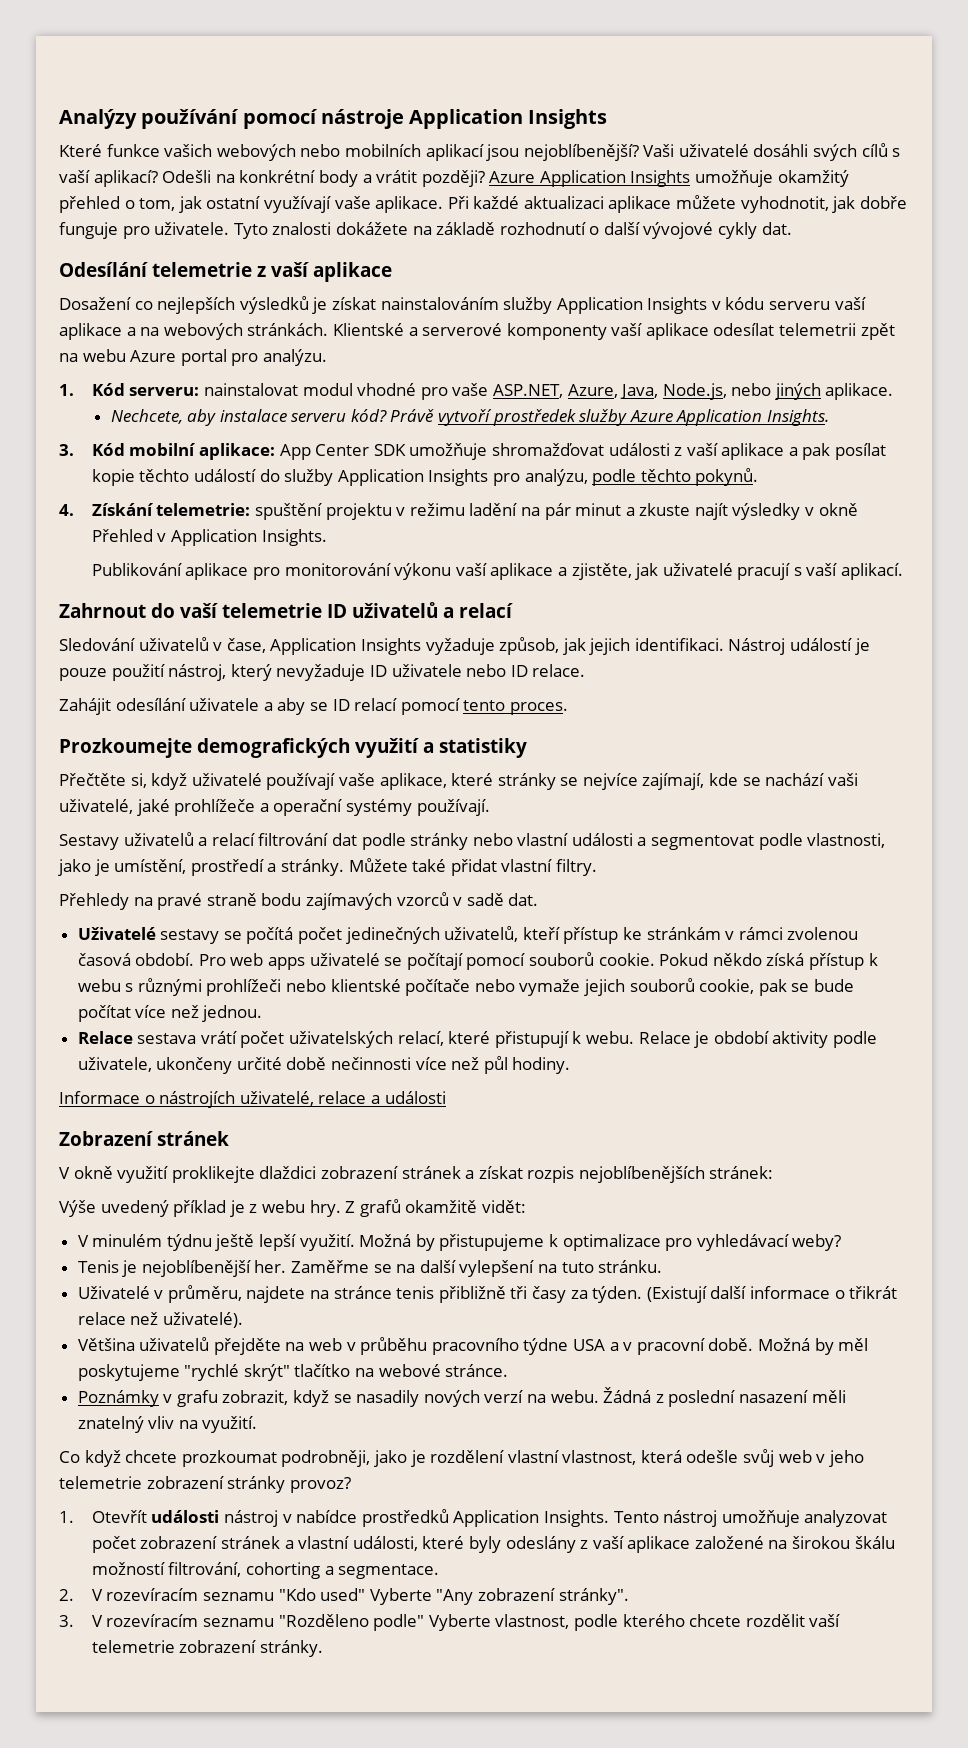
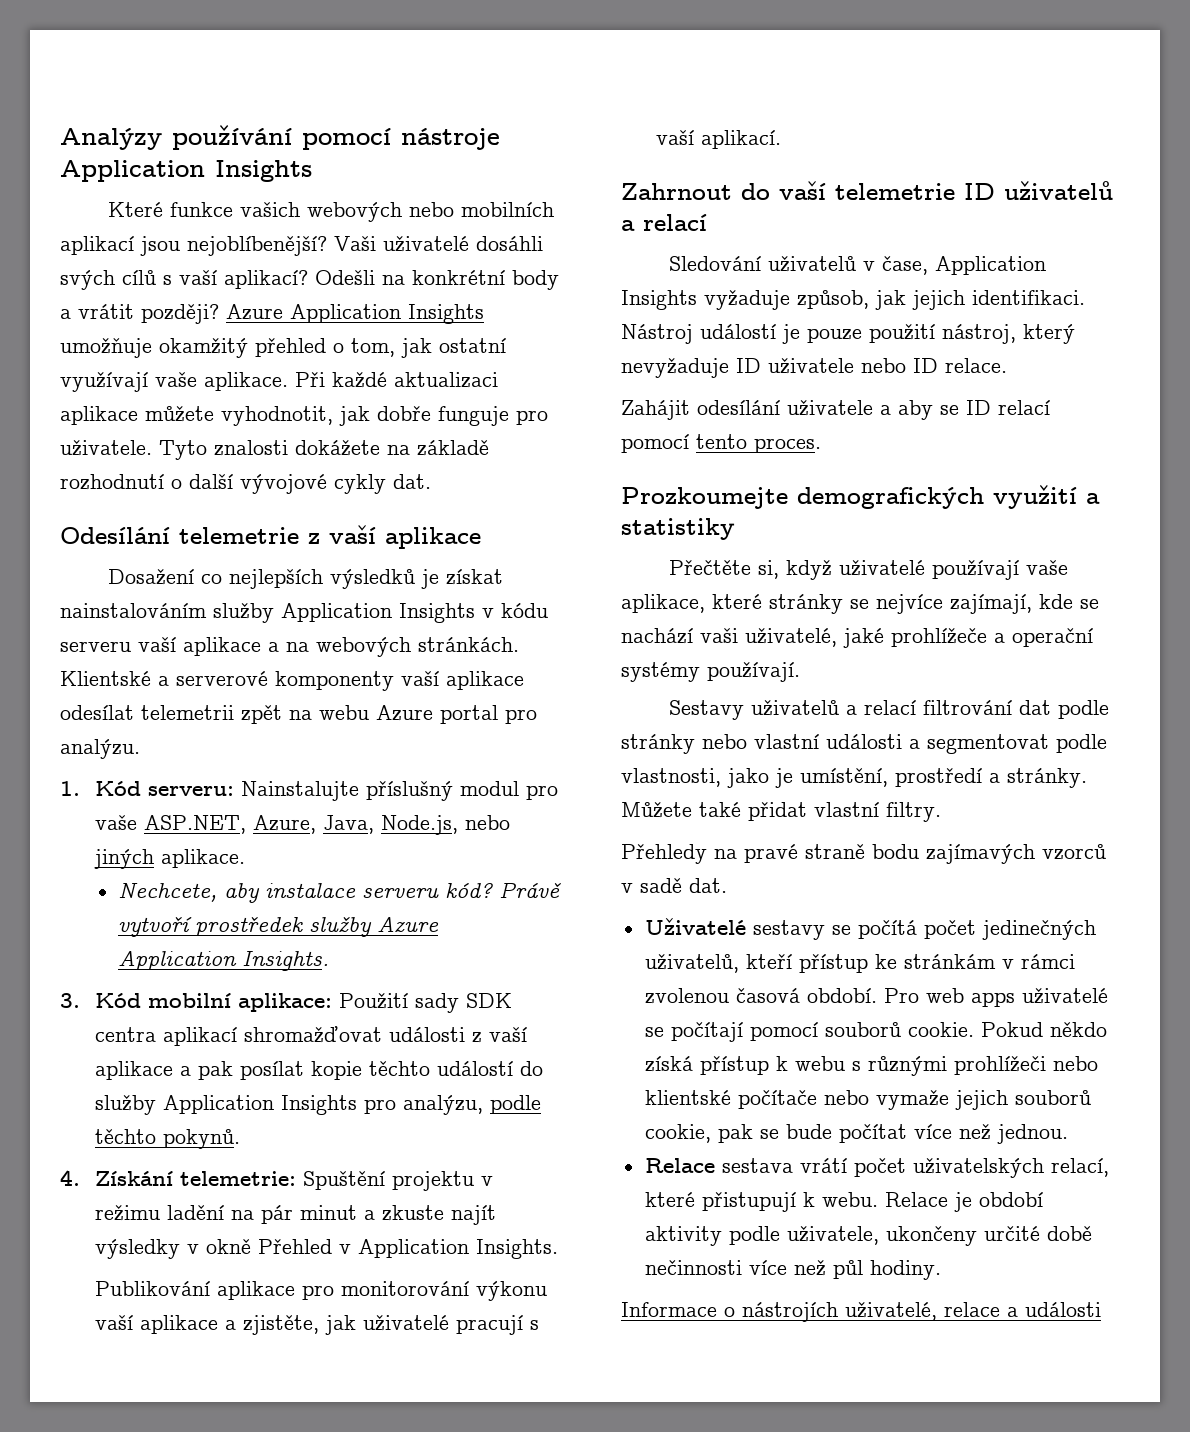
- 1. Kód serveru: nainstalovat modul vhodné pro vaše ASP.NET, Azure, Java, Node.js, nebo jiných aplikace.
+ 1. Kód serveru: Nainstalujte příslušný modul pro vaše ASP.NET, Azure, Java, Node.js, nebo jiných aplikace.
- 3. Kód mobilní aplikace: App Center SDK umožňuje shromažďovat události z vaší aplikace a pak posílat kopie těchto událostí do služby Application Insights pro analýzu, podle těchto pokynů.
+ 3. Kód mobilní aplikace: Použití sady SDK centra aplikací shromažďovat události z vaší aplikace a pak posílat kopie těchto událostí do služby Application Insights pro analýzu, podle těchto pokynů.
- 4. Získání telemetrie: spuštění projektu v režimu ladění na pár minut a zkuste najít výsledky v okně Přehled v Application Insights.
+ 4. Získání telemetrie: Spuštění projektu v režimu ladění na pár minut a zkuste najít výsledky v okně Přehled v Application Insights.
- Zobrazení stránek
- V okně využití proklikejte dlaždici zobrazení stránek a získat rozpis nejoblíbenějších stránek:
- Výše uvedený příklad je z webu hry. Z grafů okamžitě vidět:
- V minulém týdnu ještě lepší využití. Možná by přistupujeme k optimalizace pro vyhledávací weby?
- Tenis je nejoblíbenější her. Zaměřme se na další vylepšení na tuto stránku.
- Uživatelé v průměru, najdete na stránce tenis přibližně tři časy za týden. (Existují další informace o třikrát relace než uživatelé).
- Většina uživatelů přejděte na web v průběhu pracovního týdne USA a v pracovní době. Možná by měl poskytujeme "rychlé skrýt" tlačítko na webové stránce.
- Poznámky v grafu zobrazit, když se nasadily nových verzí na webu. Žádná z poslední nasazení měli znatelný vliv na využití.
- Co když chcete prozkoumat podrobněji, jako je rozdělení vlastní vlastnost, která odešle svůj web v jeho telemetrie zobrazení stránky provoz?
- 1. Otevřít události nástroj v nabídce prostředků Application Insights. Tento nástroj umožňuje analyzovat počet zobrazení stránek a vlastní události, které byly odeslány z vaší aplikace založené na širokou škálu možností filtrování, cohorting a segmentace.
- 2. V rozevíracím seznamu "Kdo used" Vyberte "Any zobrazení stránky".
- 3. V rozevíracím seznamu "Rozděleno podle" Vyberte vlastnost, podle kterého chcete rozdělit vaší telemetrie zobrazení stránky.

